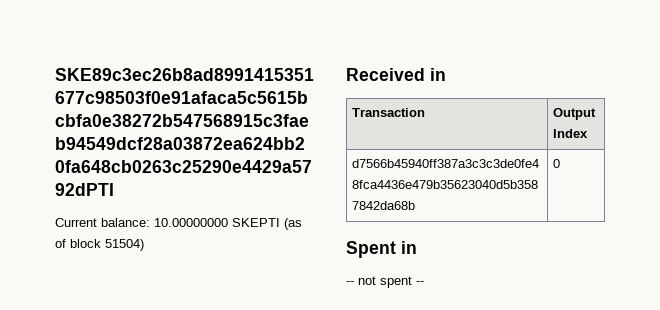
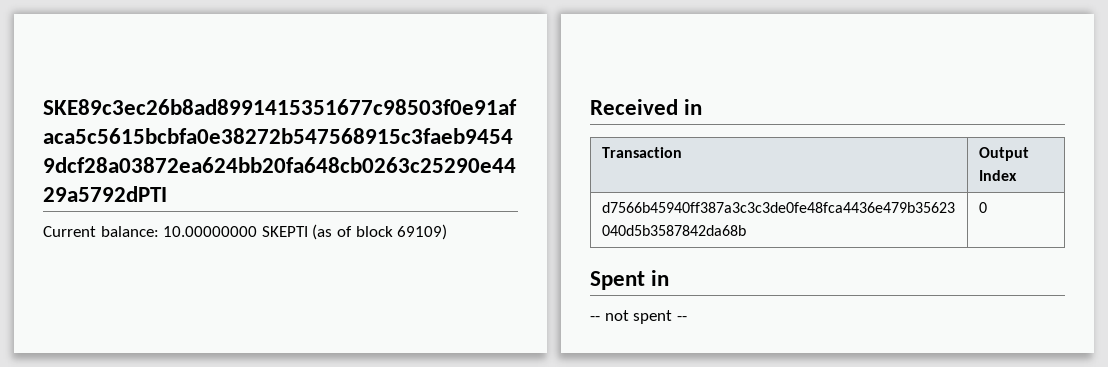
- Current balance: 10.00000000 SKEPTI (as of block 51504)
+ Current balance: 10.00000000 SKEPTI (as of block 69109)

